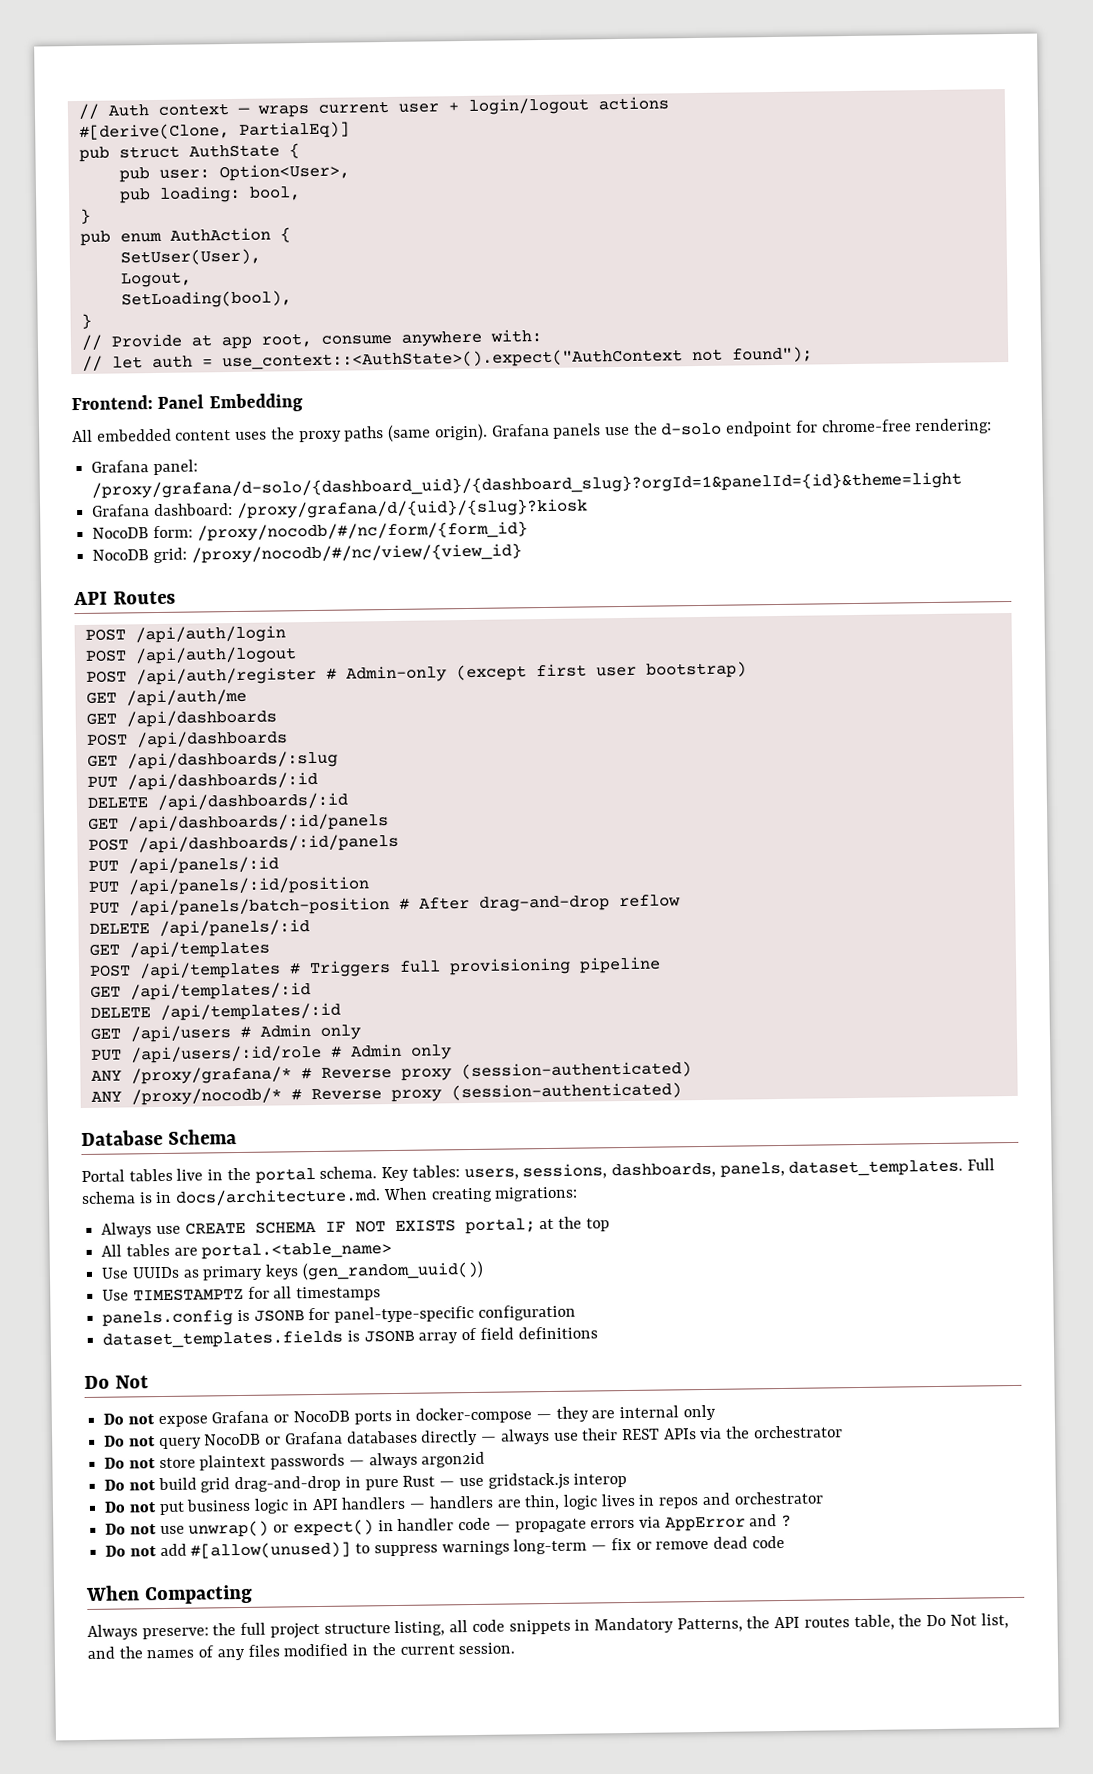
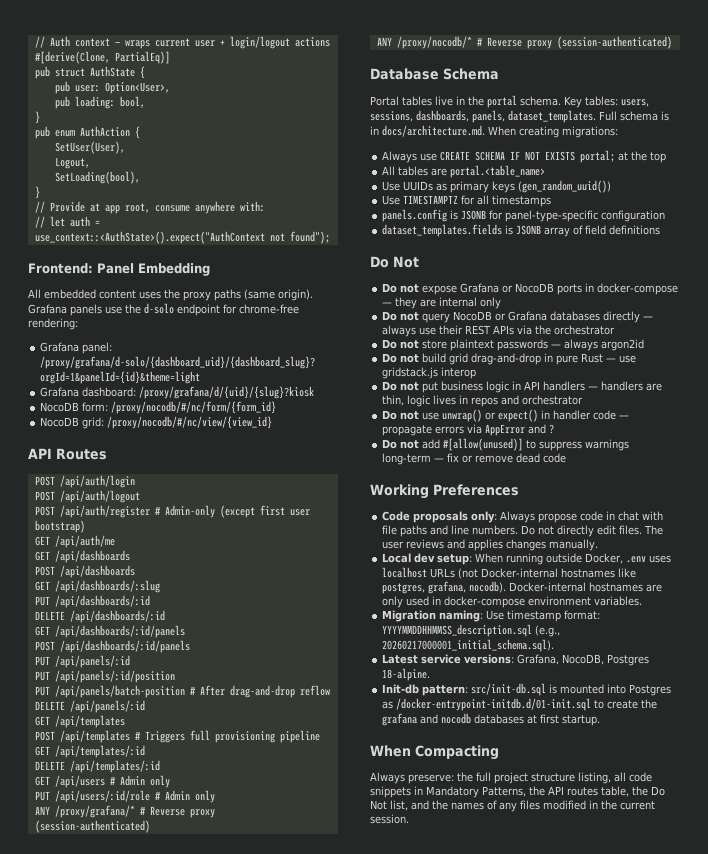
+ Working Preferences
+ Code proposals only: Always propose code in chat with file paths and line numbers. Do not directly edit files. The user reviews and applies changes manually.
+ Local dev setup: When running outside Docker, .env uses localhost URLs (not Docker-internal hostnames like postgres, grafana, nocodb). Docker-internal hostnames are only used in docker-compose environment variables.
+ Migration naming: Use timestamp format: YYYYMMDDHHMMSS_description.sql (e.g., 20260217000001_initial_schema.sql).
+ Latest service versions: Grafana, NocoDB, Postgres 18-alpine.
+ Init-db pattern: src/init-db.sql is mounted into Postgres as /docker-entrypoint-initdb.d/01-init.sql to create the grafana and nocodb databases at first startup.

